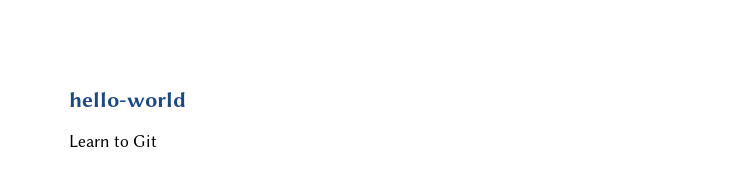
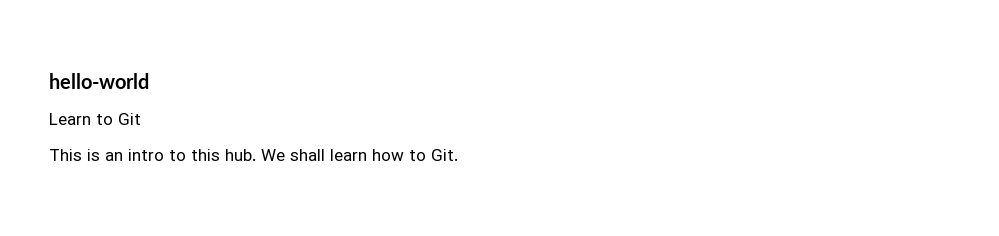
+ This is an intro to this hub. We shall learn how to Git.

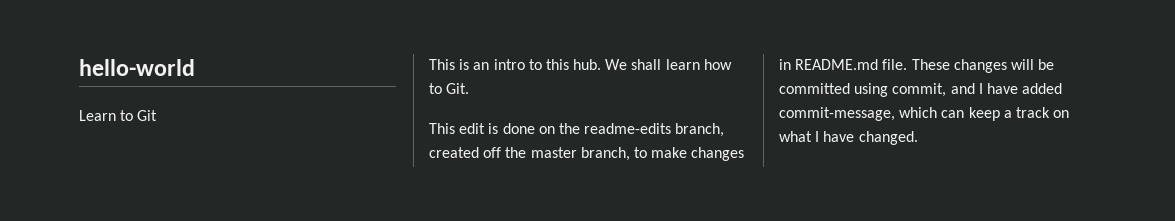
+ This edit is done on the readme-edits branch, created off the master branch, to make changes in README.md file. These changes will be committed using commit, and I have added commit-message, which can keep a track on what I have changed.

